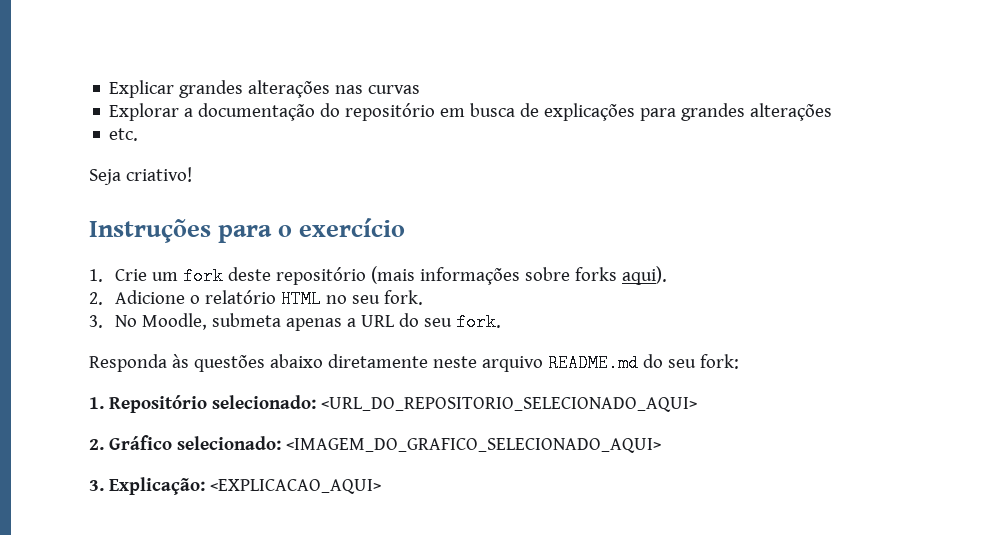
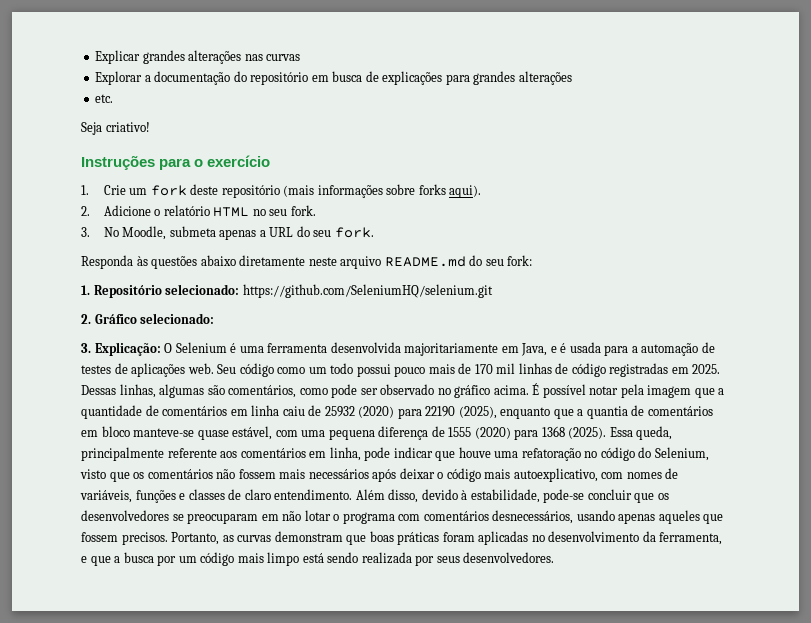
- 1. Repositório selecionado: <URL_DO_REPOSITORIO_SELECIONADO_AQUI>
+ 1. Repositório selecionado: https://github.com/SeleniumHQ/selenium.git
- 2. Gráfico selecionado: <IMAGEM_DO_GRAFICO_SELECIONADO_AQUI>
+ 2. Gráfico selecionado:
- 3. Explicação: <EXPLICACAO_AQUI>
+ 3. Explicação: O Selenium é uma ferramenta desenvolvida majoritariamente em Java, e é usada para a automação de testes de aplicações web. Seu código como um todo possui pouco mais de 170 mil linhas de código registradas em 2025. Dessas linhas, algumas são comentários, como pode ser observado no gráfico acima. É possível notar pela imagem que a quantidade de comentários em linha caiu de 25932 (2020) para 22190 (2025), enquanto que a quantia de comentários em bloco manteve-se quase estável, com uma pequena diferença de 1555 (2020) para 1368 (2025). Essa queda, principalmente referente aos comentários em linha, pode indicar que houve uma refatoração no código do Selenium, visto que os comentários não fossem mais necessários após deixar o código mais autoexplicativo, com nomes de variáveis, funções e classes de claro entendimento. Além disso, devido à estabilidade, pode-se concluir que os desenvolvedores se preocuparam em não lotar o programa com comentários desnecessários, usando apenas aqueles que fossem precisos. Portanto, as curvas demonstram que boas práticas foram aplicadas no desenvolvimento da ferramenta, e que a busca por um código mais limpo está sendo realizada por seus desenvolvedores.

